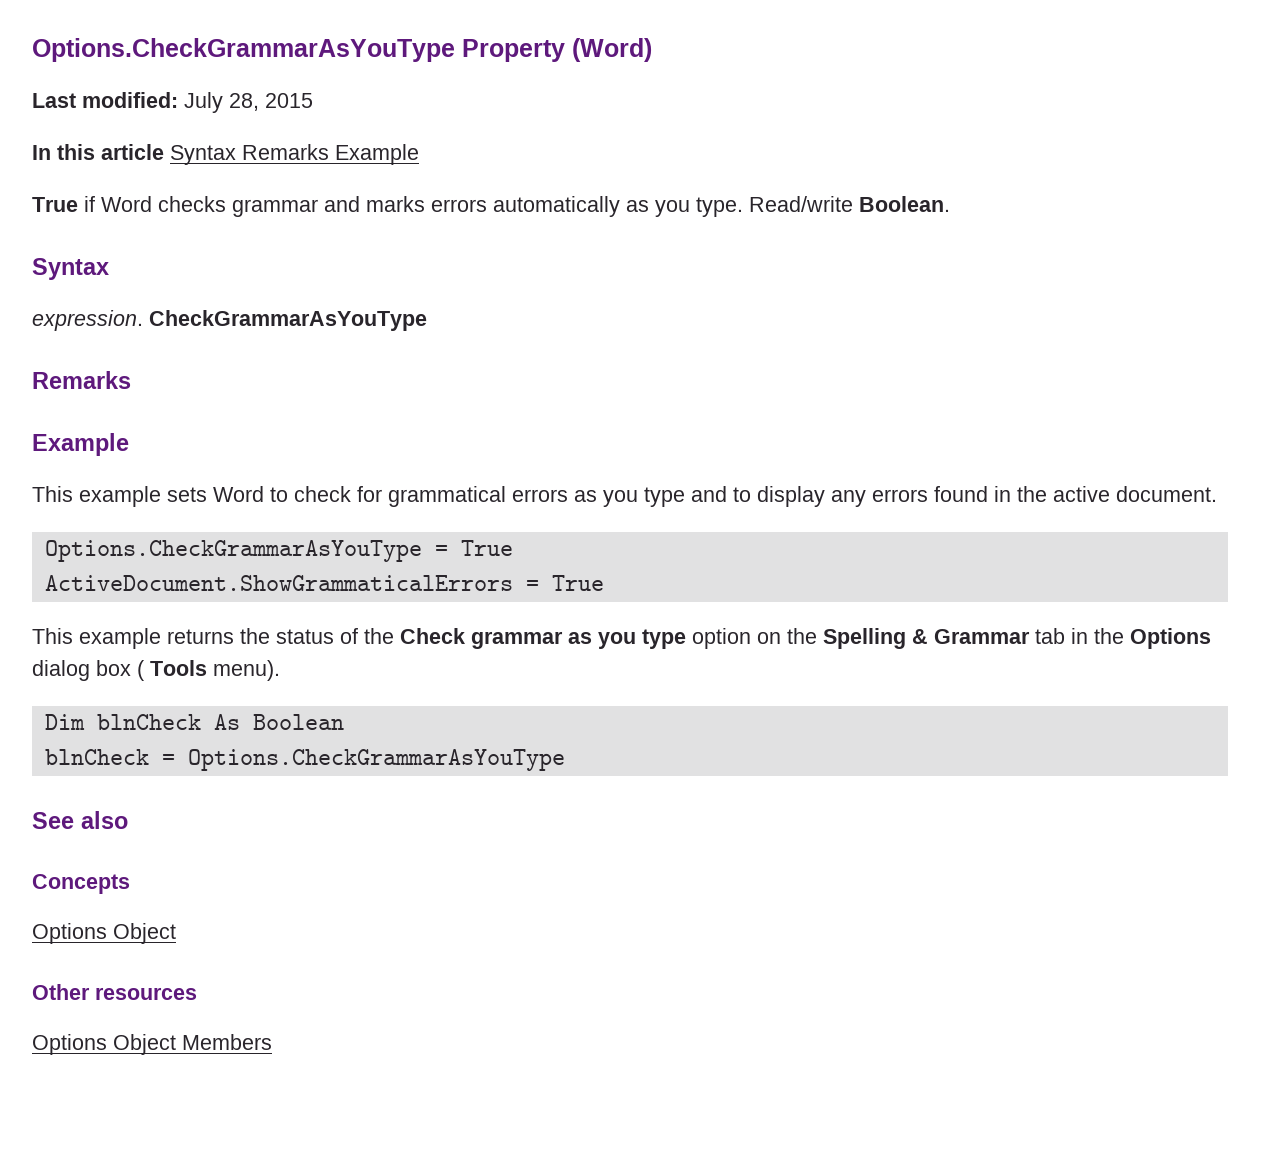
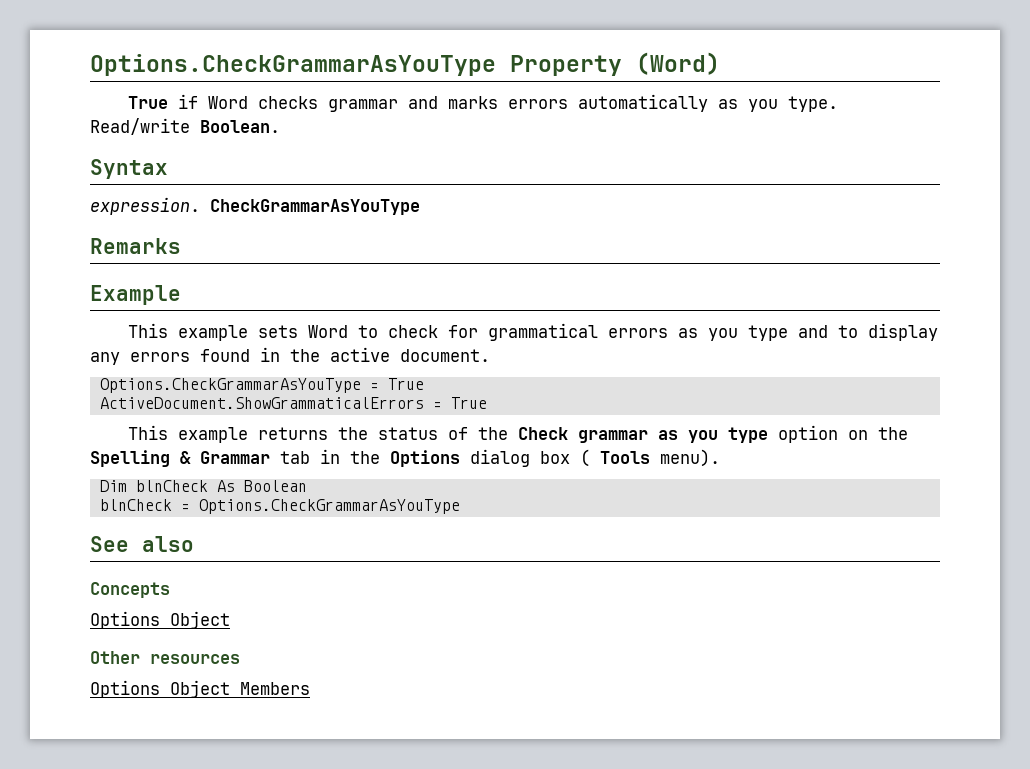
- Last modified: July 28, 2015
- In this article Syntax Remarks Example

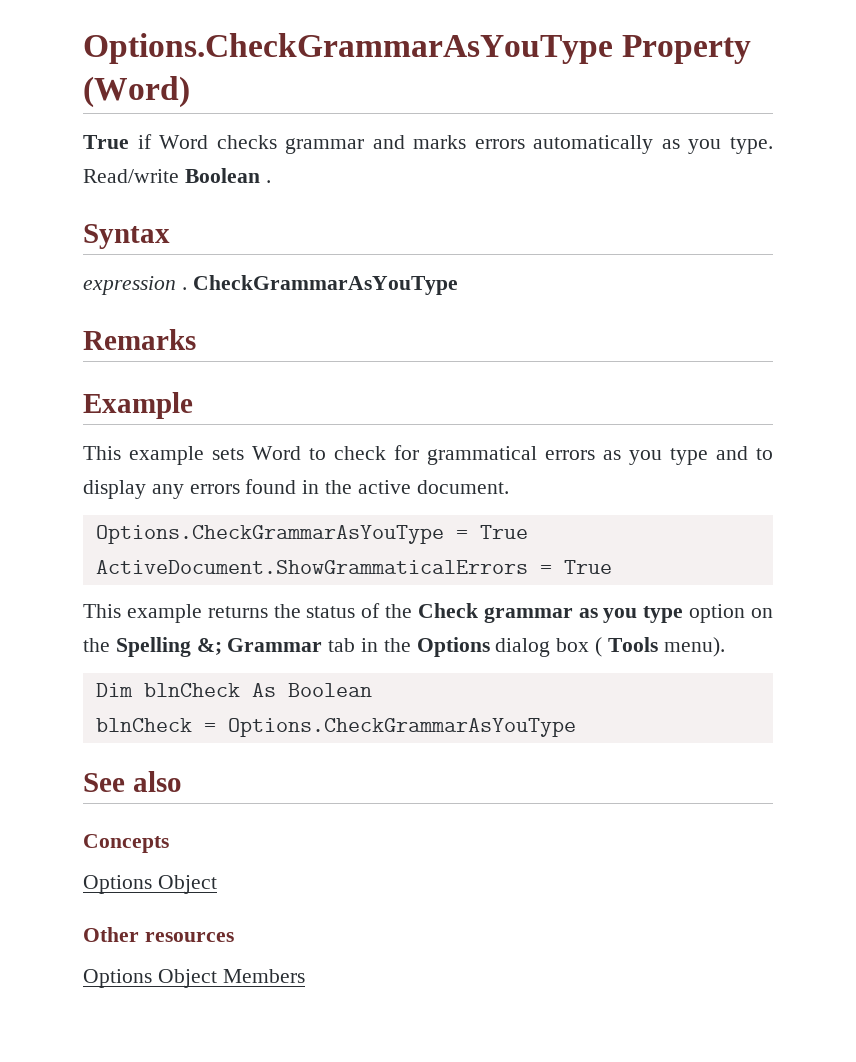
- Read/write Boolean.
+ Read/write Boolean .
- expression.
+ expression .
- This example returns the status of the Check grammar as you type option on the Spelling & Grammar tab in the Options dialog box ( Tools menu).
+ This example returns the status of the Check grammar as you type option on the Spelling &; Grammar tab in the Options dialog box ( Tools menu).

